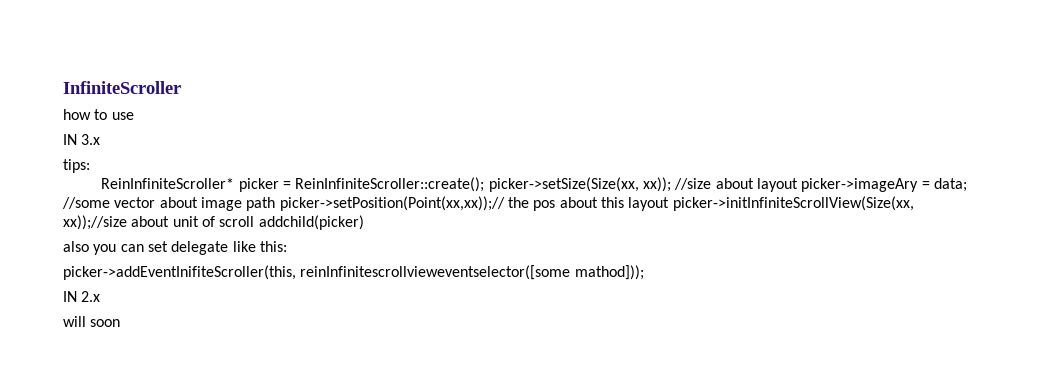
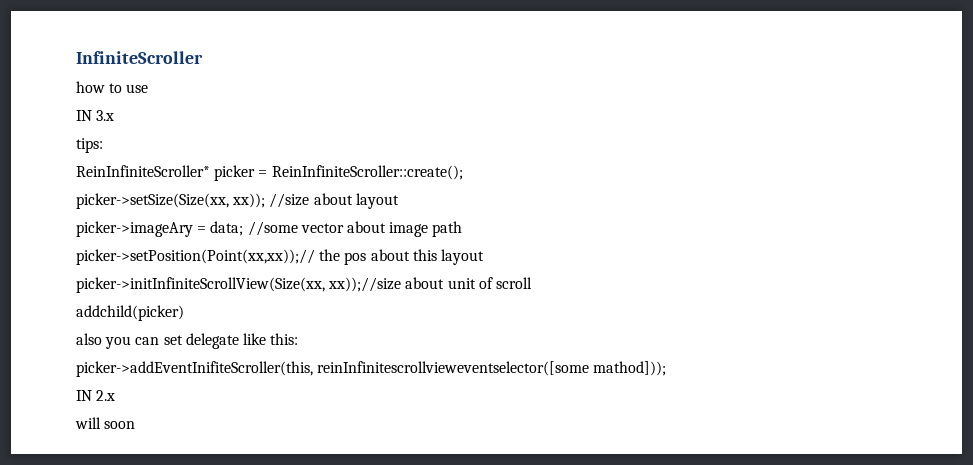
- ReinInfiniteScroller* picker = ReinInfiniteScroller::create(); picker->setSize(Size(xx, xx)); //size about layout picker->imageAry = data; //some vector about image path picker->setPosition(Point(xx,xx));// the pos about this layout picker->initInfiniteScrollView(Size(xx, xx));//size about unit of scroll addchild(picker)
+ ReinInfiniteScroller* picker = ReinInfiniteScroller::create();
+ picker->setSize(Size(xx, xx)); //size about layout
+ picker->imageAry = data; //some vector about image path
+ picker->setPosition(Point(xx,xx));// the pos about this layout
+ picker->initInfiniteScrollView(Size(xx, xx));//size about unit of scroll
+ addchild(picker)

